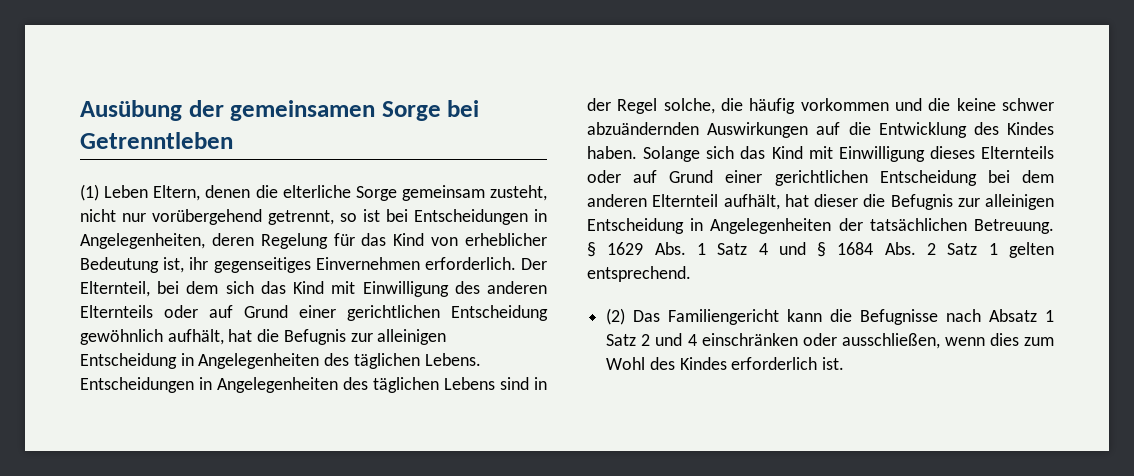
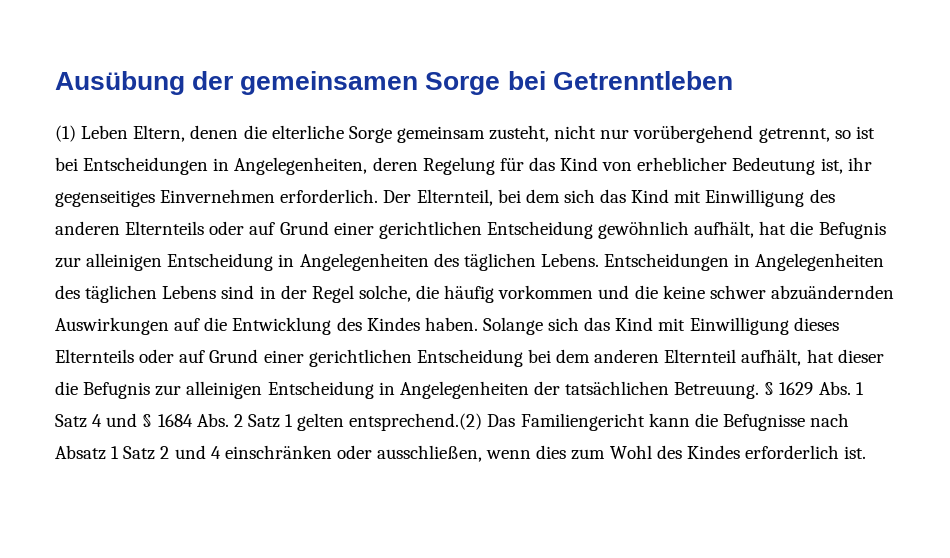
- § 1629 Abs. 1 Satz 4 und § 1684 Abs. 2 Satz 1 gelten entsprechend.
- (2) Das Familiengericht kann die Befugnisse nach Absatz 1 Satz 2 und 4 einschränken oder ausschließen, wenn dies zum Wohl des Kindes erforderlich ist.
+ § 1629 Abs. 1 Satz 4 und § 1684 Abs. 2 Satz 1 gelten entsprechend.(2) Das Familiengericht kann die Befugnisse nach Absatz 1 Satz 2 und 4 einschränken oder ausschließen, wenn dies zum Wohl des Kindes erforderlich ist.

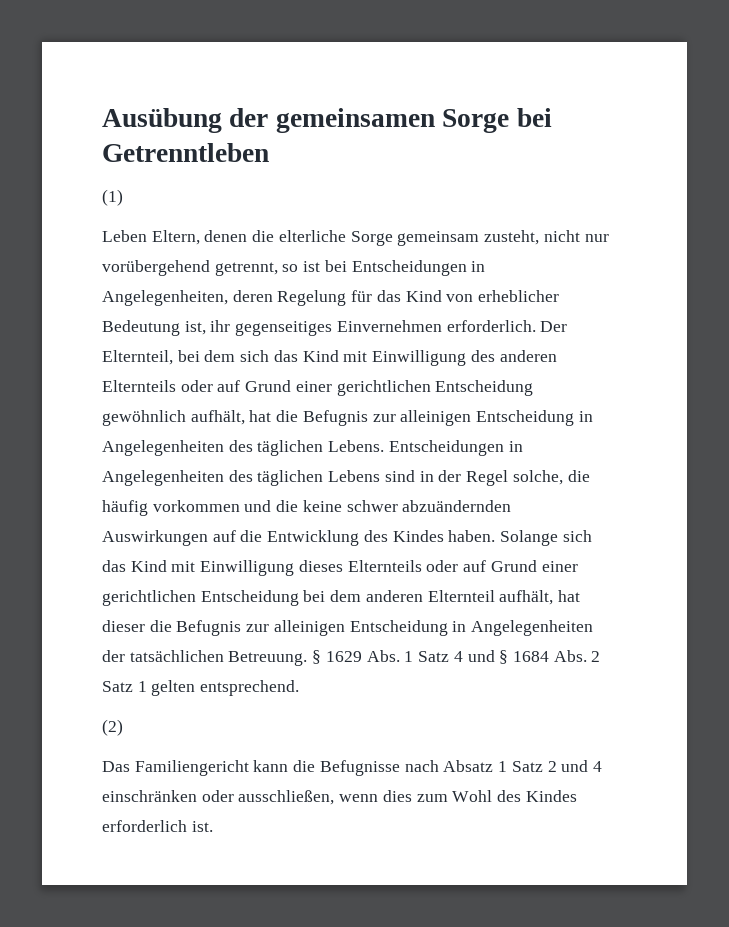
- (1) Leben Eltern, denen die elterliche Sorge gemeinsam zusteht, nicht nur vorübergehend getrennt, so ist bei Entscheidungen in Angelegenheiten, deren Regelung für das Kind von erheblicher Bedeutung ist, ihr gegenseitiges Einvernehmen erforderlich.
+ (1)
+ Leben Eltern, denen die elterliche Sorge gemeinsam zusteht, nicht nur vorübergehend getrennt, so ist bei Entscheidungen in Angelegenheiten, deren Regelung für das Kind von erheblicher Bedeutung ist, ihr gegenseitiges Einvernehmen erforderlich.
- § 1629 Abs. 1 Satz 4 und § 1684 Abs. 2 Satz 1 gelten entsprechend.(2) Das Familiengericht kann die Befugnisse nach Absatz 1 Satz 2 und 4 einschränken oder ausschließen, wenn dies zum Wohl des Kindes erforderlich ist.
+ § 1629 Abs. 1 Satz 4 und § 1684 Abs. 2 Satz 1 gelten entsprechend.
+ (2)
+ Das Familiengericht kann die Befugnisse nach Absatz 1 Satz 2 und 4 einschränken oder ausschließen, wenn dies zum Wohl des Kindes erforderlich ist.

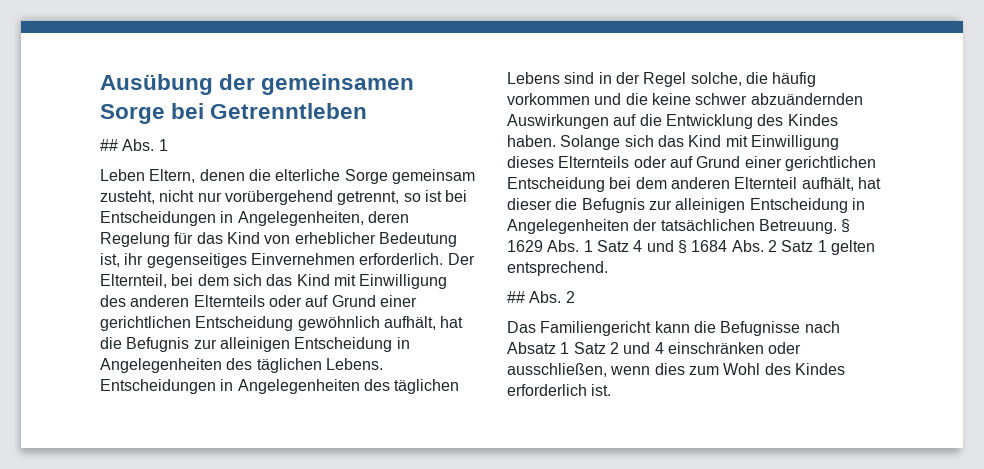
- (1)
+ ## Abs. 1
- (2)
+ ## Abs. 2

